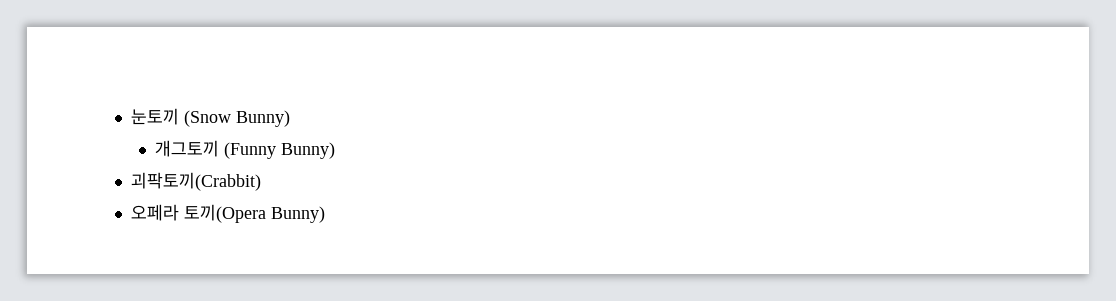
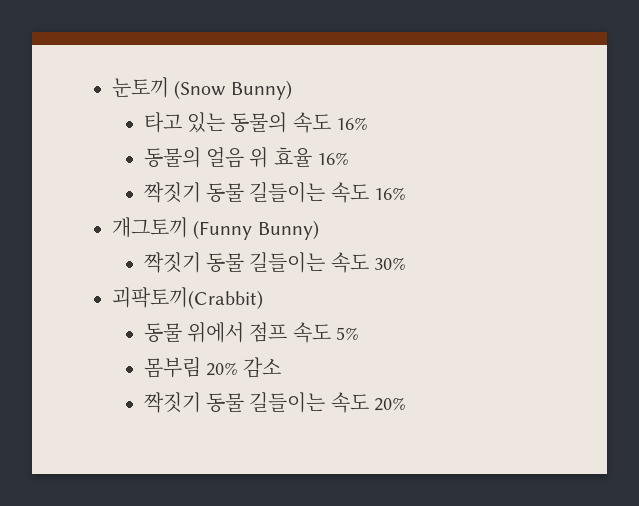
+ 타고 있는 동물의 속도 16%
+ 동물의 얼음 위 효율 16%
+ 짝짓기 동물 길들이는 속도 16%
  개그토끼 (Funny Bunny)
+ 짝짓기 동물 길들이는 속도 30%
  괴팍토끼(Crabbit)
- 오페라 토끼(Opera Bunny)
+ 동물 위에서 점프 속도 5%
+ 몸부림 20% 감소
+ 짝짓기 동물 길들이는 속도 20%

